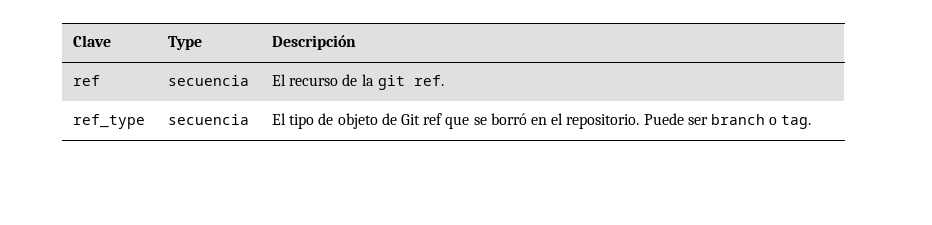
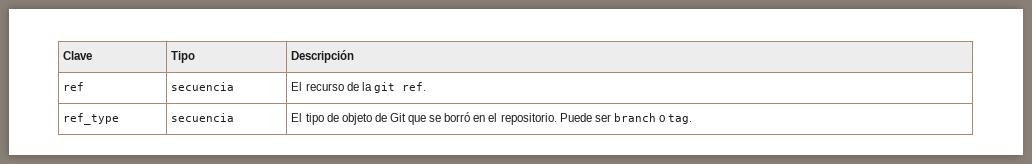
- Clave | Type | Descripción
+ Clave | Tipo | Descripción
- ref_type | secuencia | El tipo de objeto de Git ref que se borró en el repositorio. Puede ser branch o tag.
+ ref_type | secuencia | El tipo de objeto de Git que se borró en el repositorio. Puede ser branch o tag.

